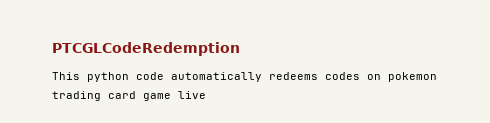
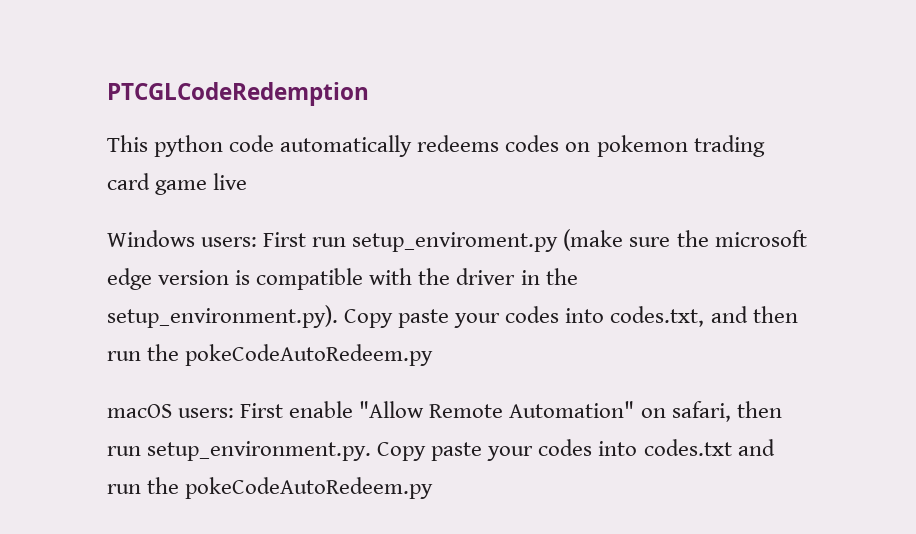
+ Windows users: First run setup_enviroment.py (make sure the microsoft edge version is compatible with the driver in the setup_environment.py). Copy paste your codes into codes.txt, and then run the pokeCodeAutoRedeem.py
+ macOS users: First enable "Allow Remote Automation" on safari, then run setup_environment.py. Copy paste your codes into codes.txt and run the pokeCodeAutoRedeem.py

